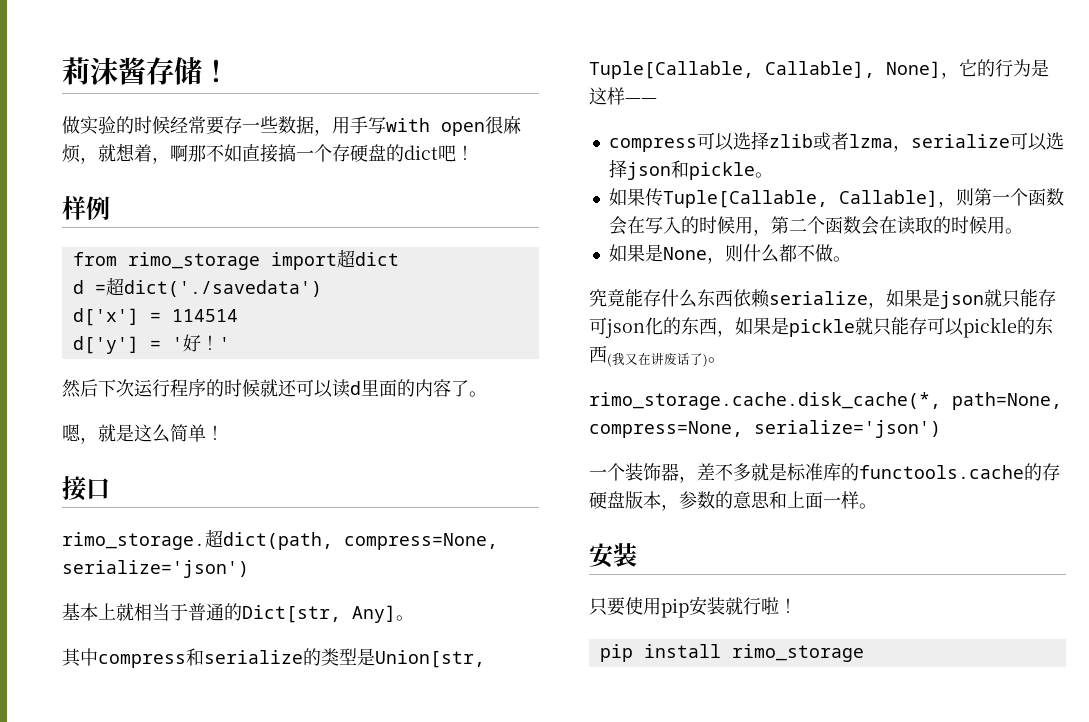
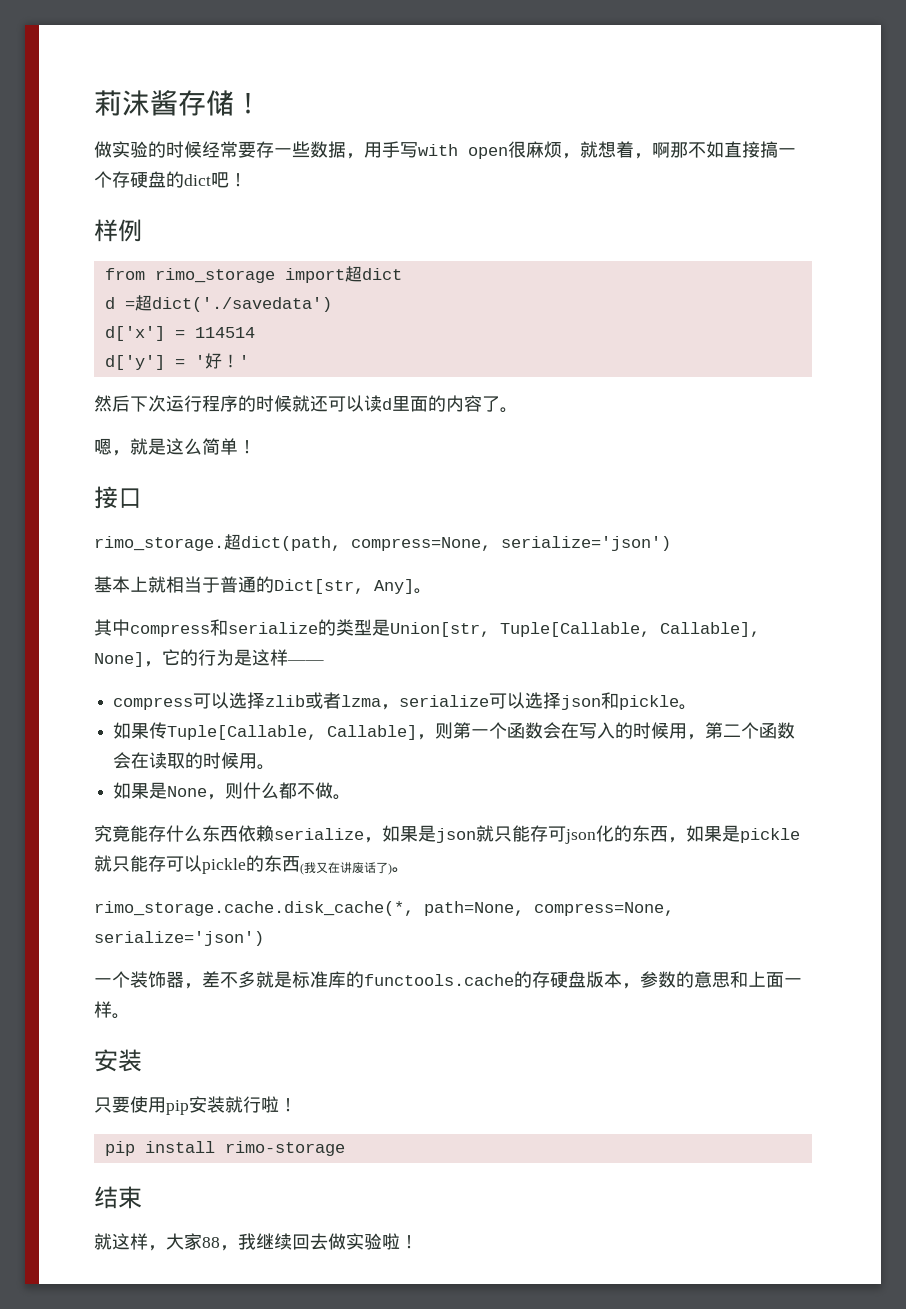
- pip install rimo_storage
+ pip install rimo-storage
+ 结束
+ 就这样，大家88，我继续回去做实验啦！

